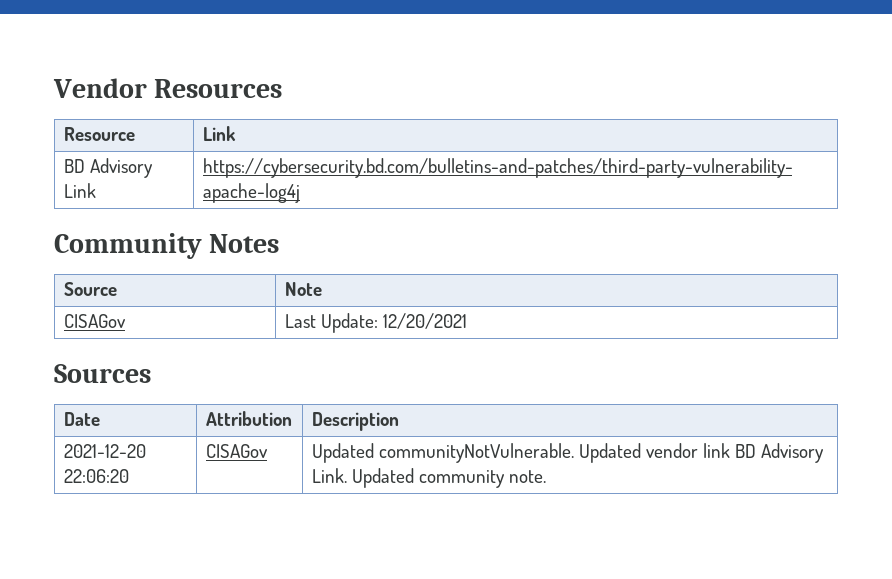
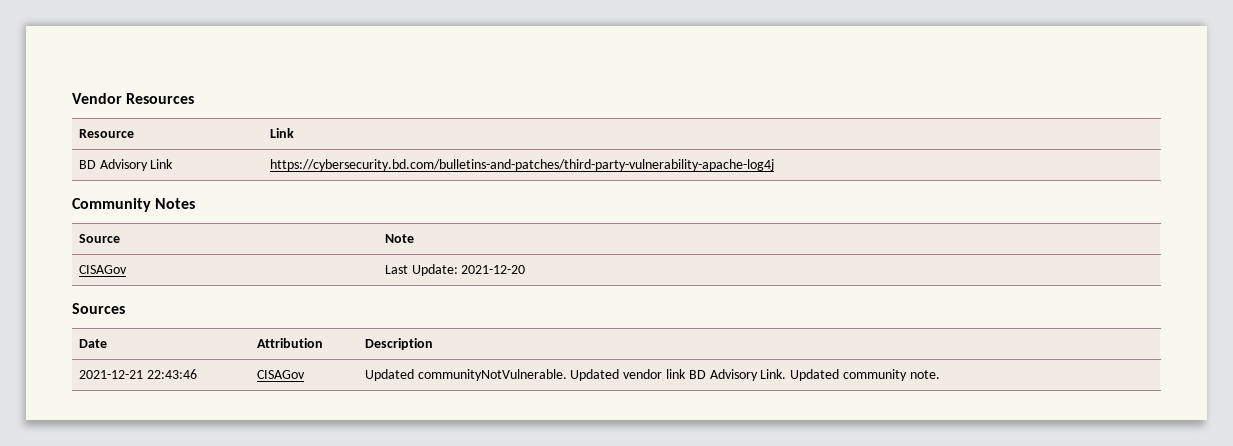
- CISAGov | Last Update: 12/20/2021
+ CISAGov | Last Update: 2021-12-20
- 2021-12-20 22:06:20 | CISAGov | Updated communityNotVulnerable. Updated vendor link BD Advisory Link. Updated community note.
+ 2021-12-21 22:43:46 | CISAGov | Updated communityNotVulnerable. Updated vendor link BD Advisory Link. Updated community note.

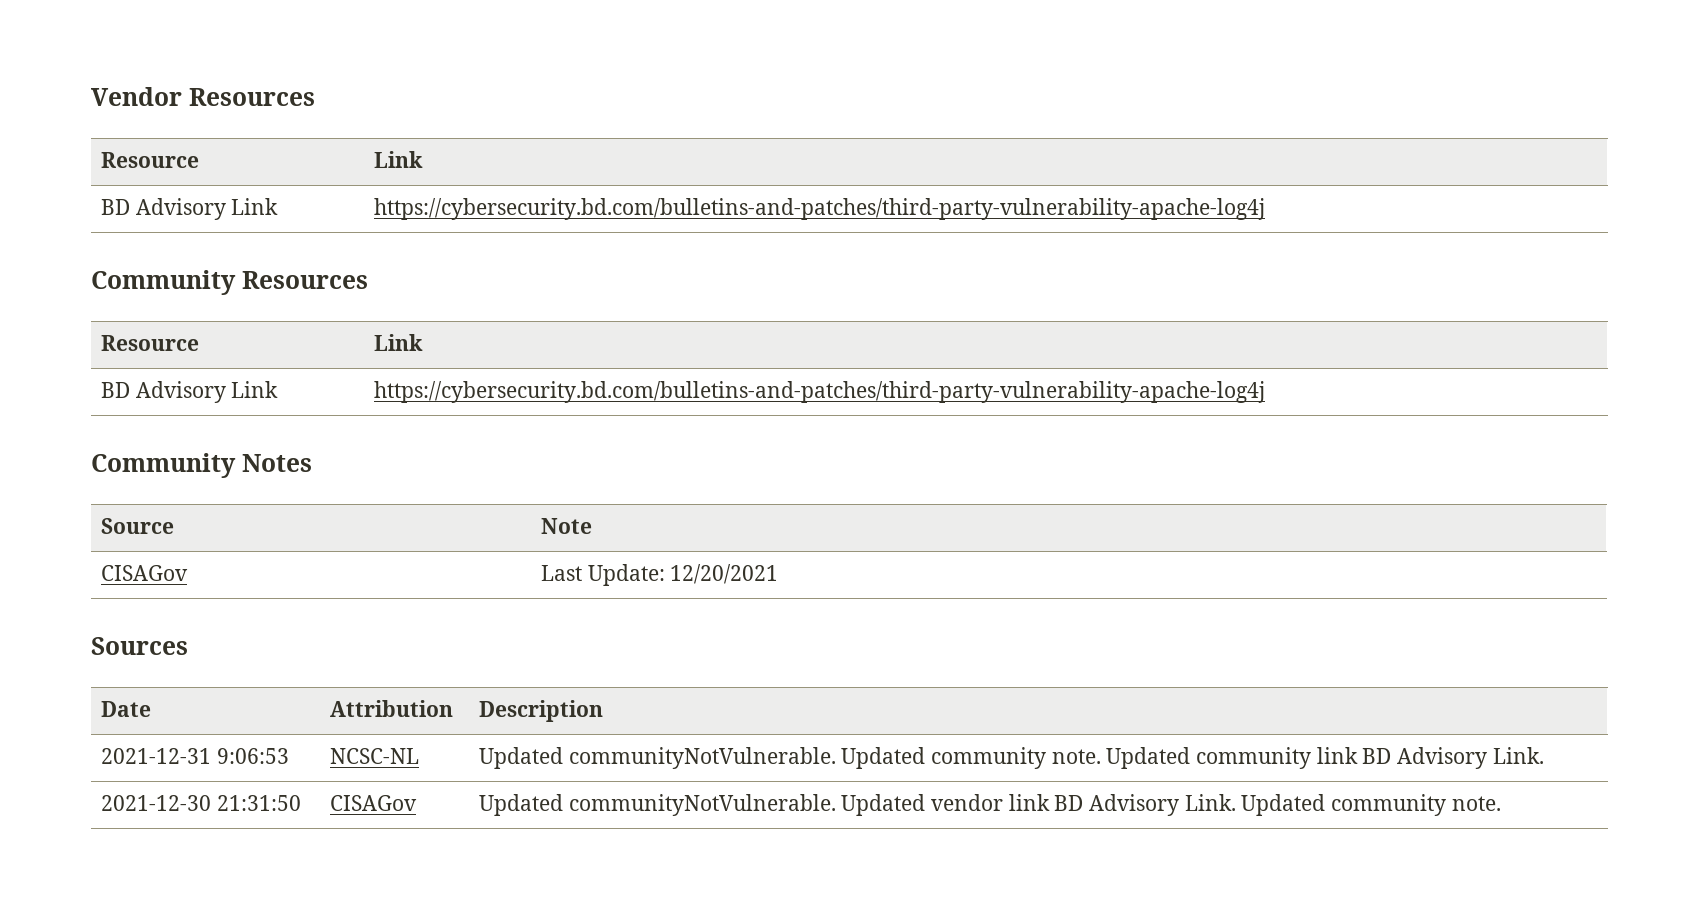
+ Community Resources
+ Resource | Link
+ BD Advisory Link | https://cybersecurity.bd.com/bulletins-and-patches/third-party-vulnerability-apache-log4j
- CISAGov | Last Update: 2021-12-20
+ CISAGov | Last Update: 12/20/2021
- 2021-12-21 22:43:46 | CISAGov | Updated communityNotVulnerable. Updated vendor link BD Advisory Link. Updated community note.
+ 2021-12-31 9:06:53 | NCSC-NL | Updated communityNotVulnerable. Updated community note. Updated community link BD Advisory Link.
+ 2021-12-30 21:31:50 | CISAGov | Updated communityNotVulnerable. Updated vendor link BD Advisory Link. Updated community note.

